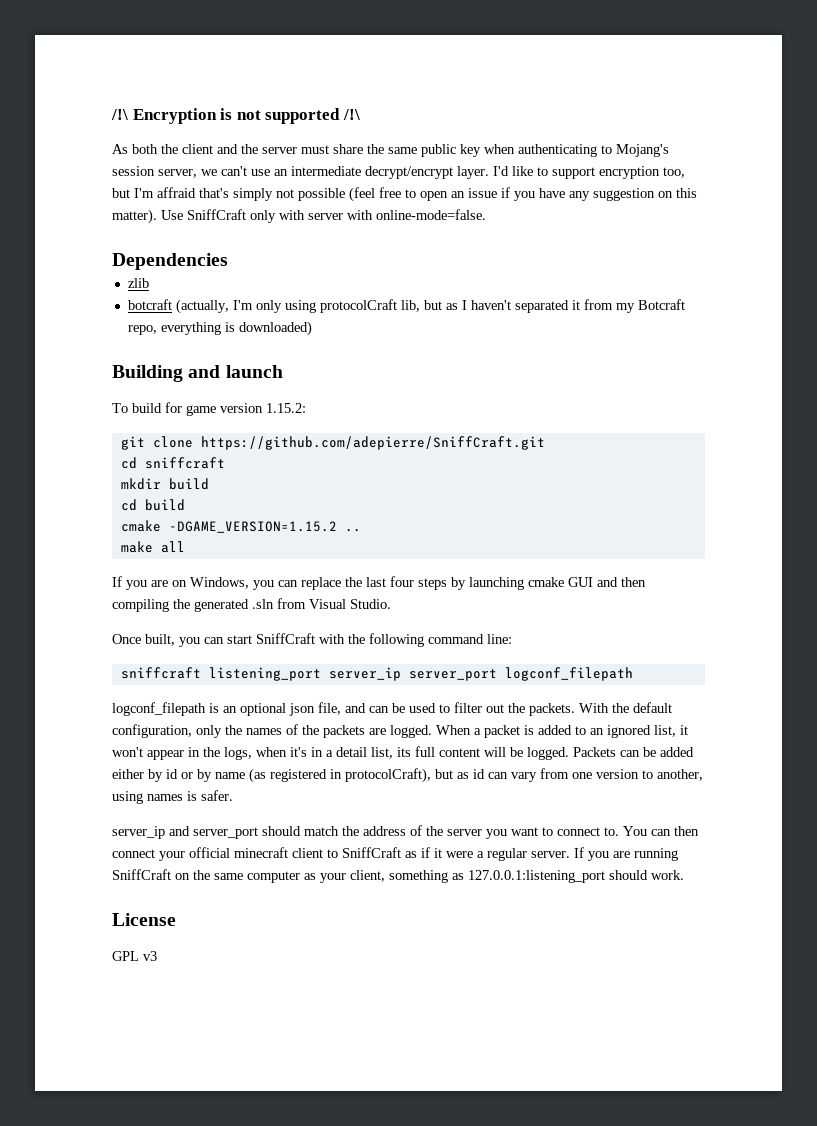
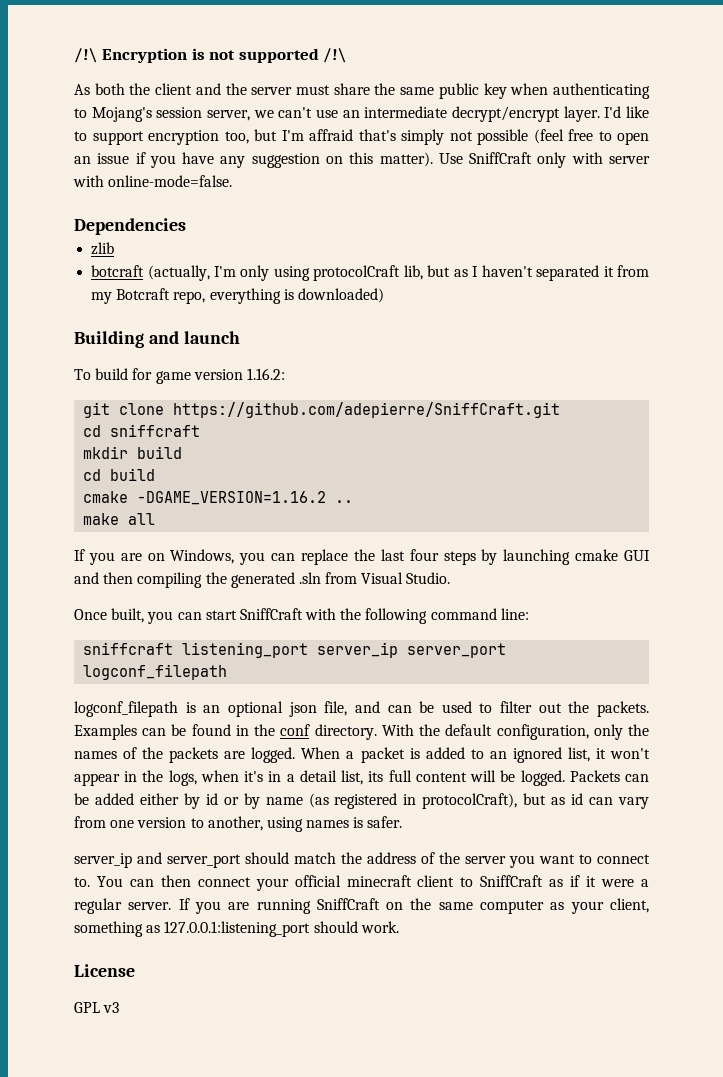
- To build for game version 1.15.2:
+ To build for game version 1.16.2:
- cmake -DGAME_VERSION=1.15.2 ..
+ cmake -DGAME_VERSION=1.16.2 ..
+ Examples can be found in the conf directory.

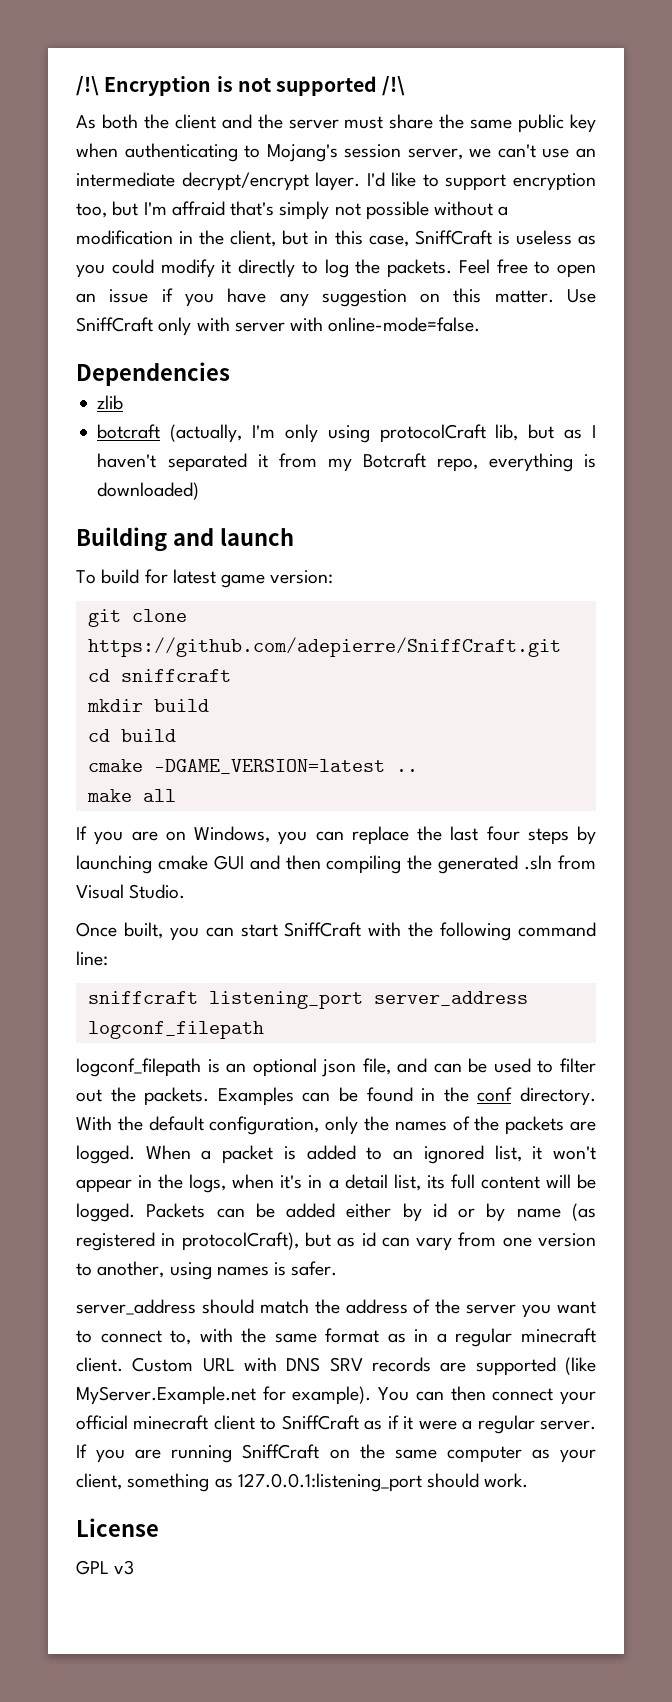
- I'd like to support encryption too, but I'm affraid that's simply not possible (feel free to open an issue if you have any suggestion on this matter).
+ I'd like to support encryption too, but I'm affraid that's simply not possible without a modification in the client, but in this case, SniffCraft is useless as you could modify it directly to log the packets. Feel free to open an issue if you have any suggestion on this matter.
- To build for game version 1.16.2:
+ To build for latest game version:
- cmake -DGAME_VERSION=1.16.2 ..
+ cmake -DGAME_VERSION=latest ..
- sniffcraft listening_port server_ip server_port logconf_filepath
+ sniffcraft listening_port server_address logconf_filepath
- server_ip and server_port should match the address of the server you want to connect to.
+ server_address should match the address of the server you want to connect to, with the same format as in a regular minecraft client. Custom URL with DNS SRV records are supported (like MyServer.Example.net for example).

